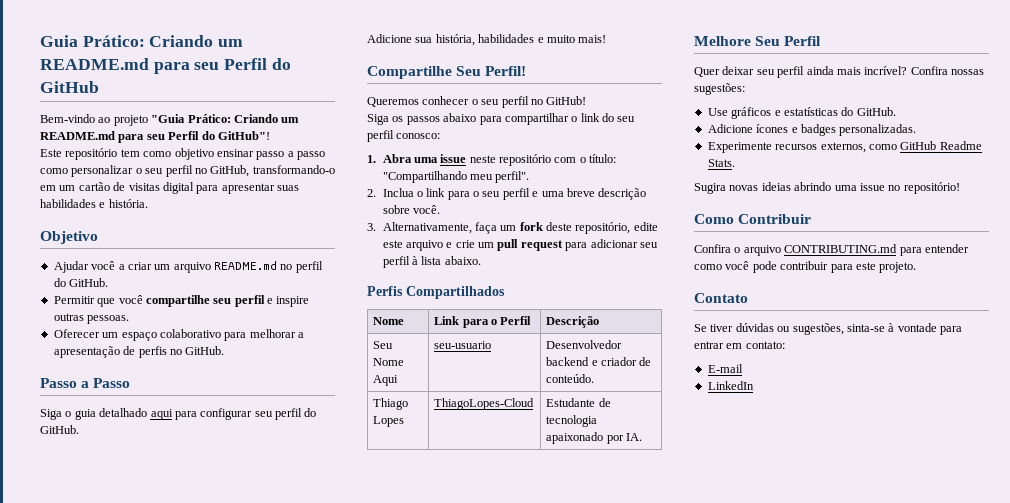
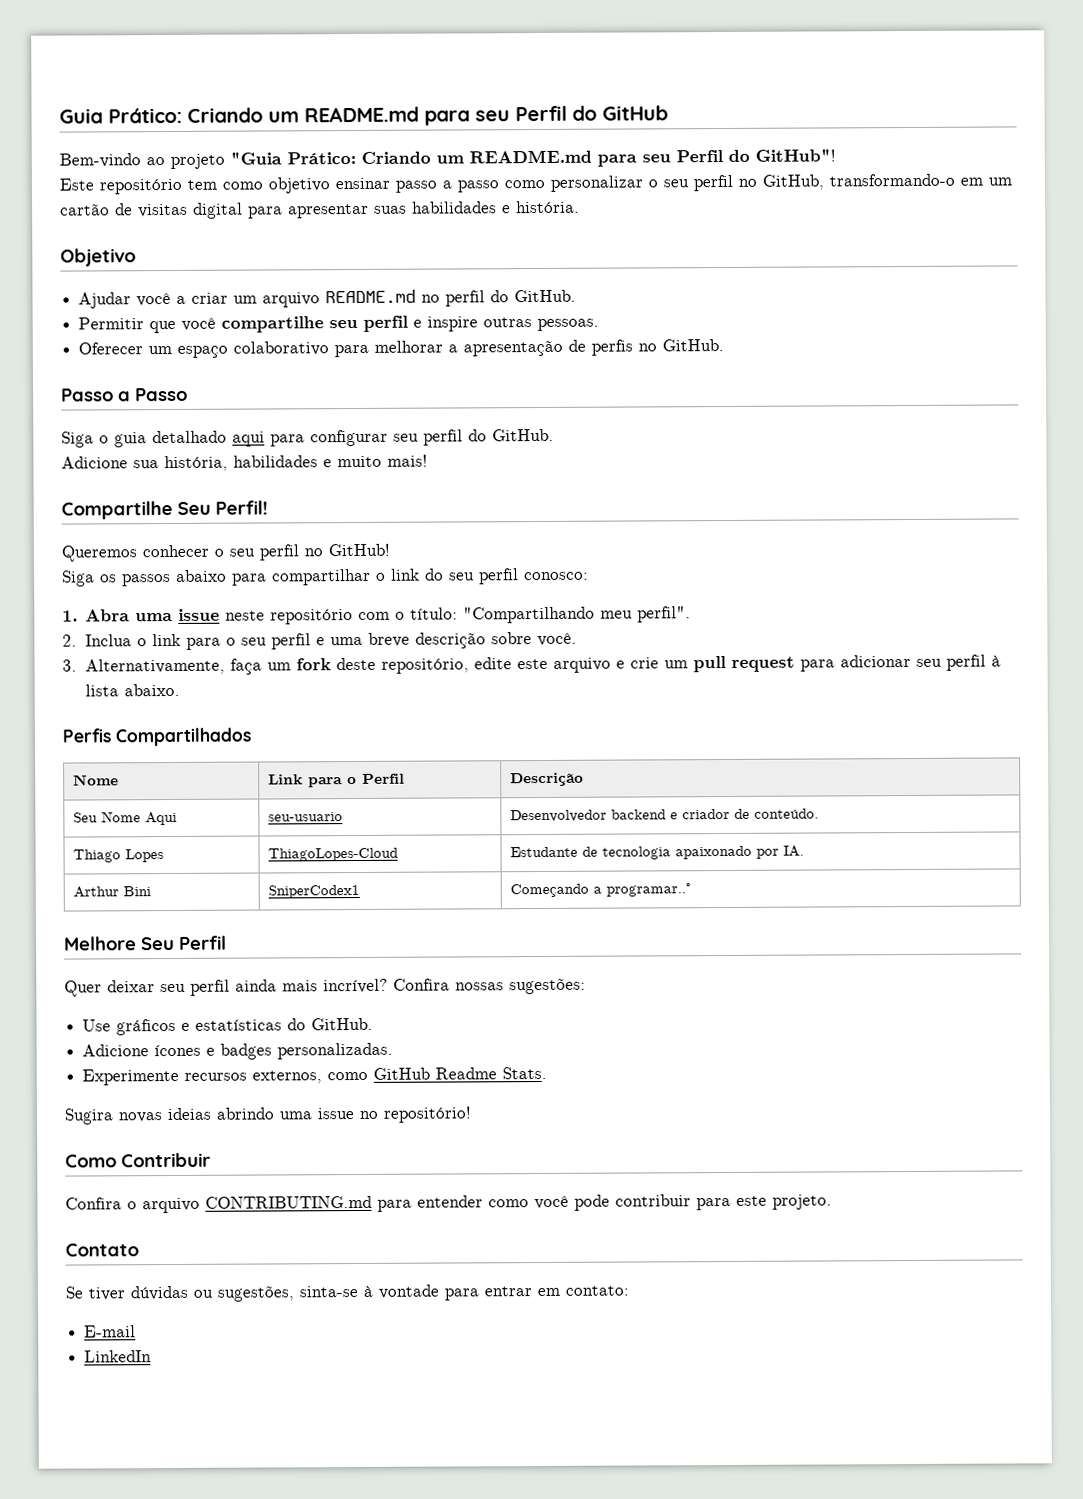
+ Arthur Bini | SniperCodex1 | Começando a programar..°

